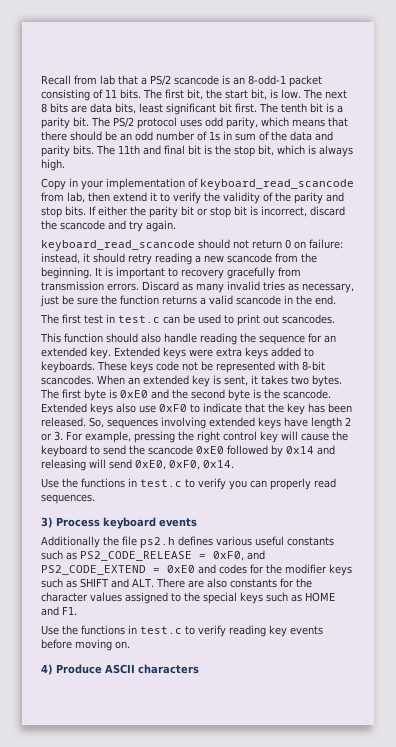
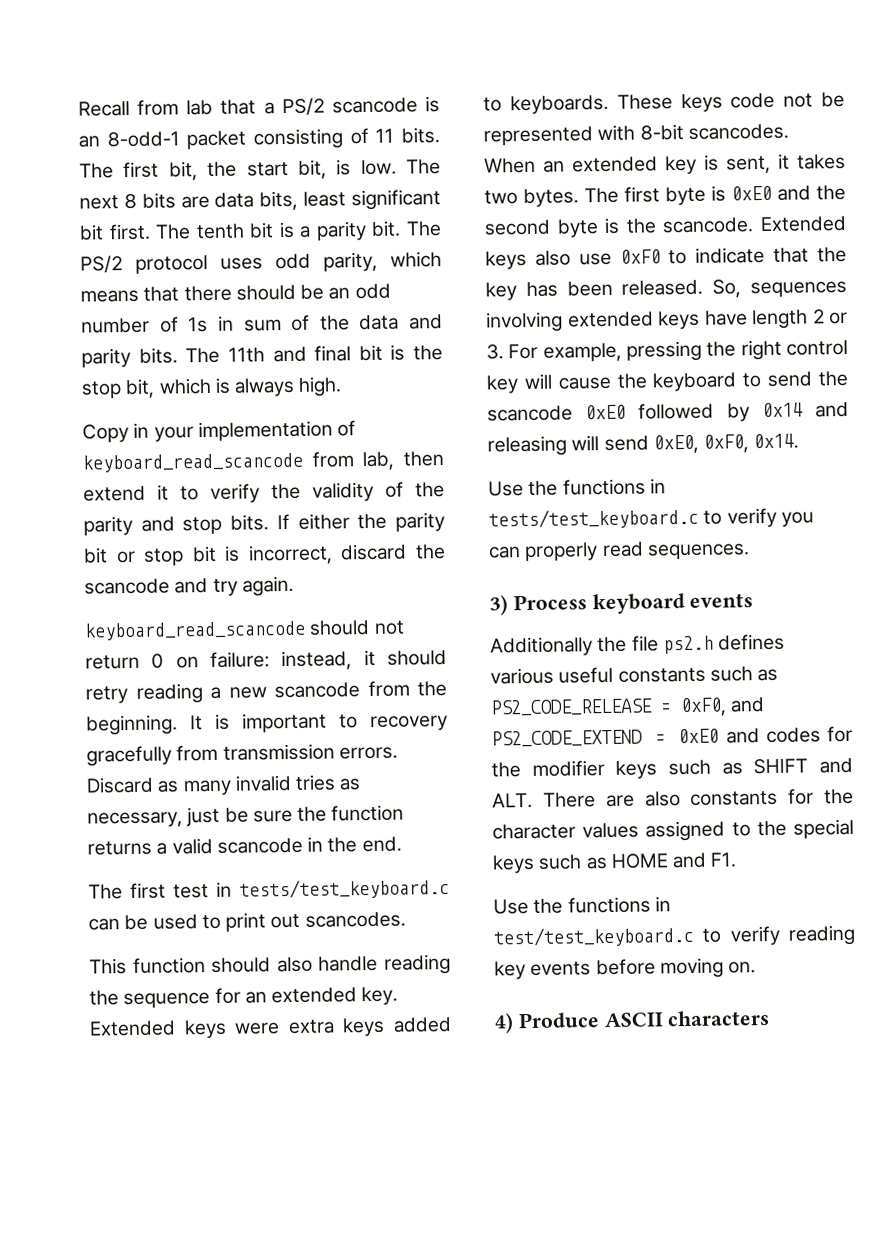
- The first test in test.c can be used to print out scancodes.
+ The first test in tests/test_keyboard.c can be used to print out scancodes.
- Use the functions in test.c to verify you can properly read sequences.
+ Use the functions in tests/test_keyboard.c to verify you can properly read sequences.
- Use the functions in test.c to verify reading key events before moving on.
+ Use the functions in test/test_keyboard.c to verify reading key events before moving on.

